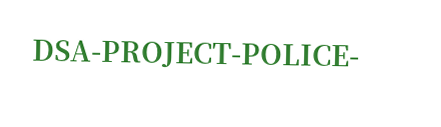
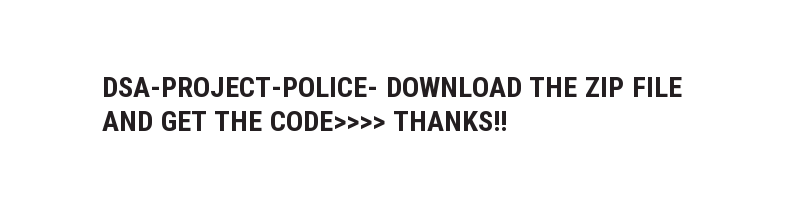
- DSA-PROJECT-POLICE-
+ DSA-PROJECT-POLICE- DOWNLOAD THE ZIP FILE AND GET THE CODE>>>> THANKS!!

